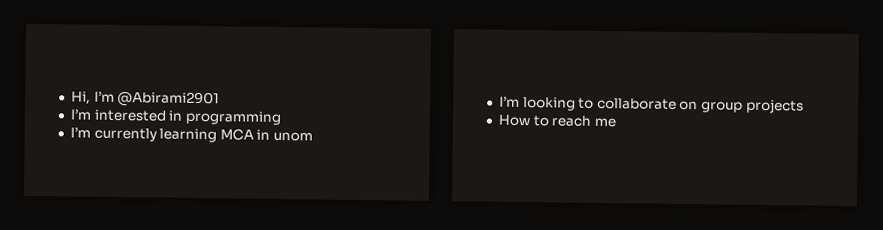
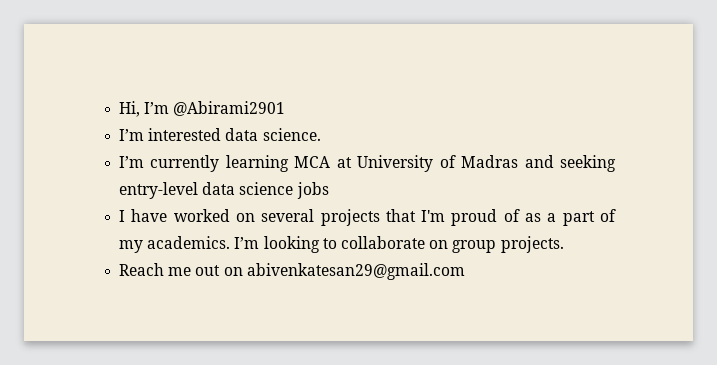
- I’m interested in programming
+ I’m interested data science.
- I’m currently learning MCA in unom
- I’m looking to collaborate on group projects
- How to reach me
+ I’m currently learning MCA at University of Madras and seeking entry-level data science jobs
+ I have worked on several projects that I'm proud of as a part of my academics. I’m looking to collaborate on group projects.
+ Reach me out on abivenkatesan29@gmail.com

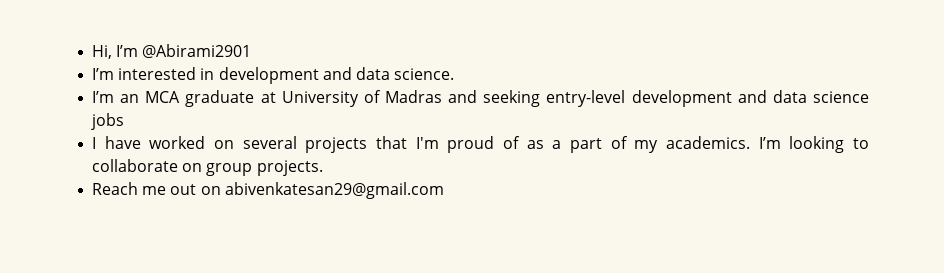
- I’m interested data science.
+ I’m interested in development and data science.
- I’m currently learning MCA at University of Madras and seeking entry-level data science jobs
+ I’m an MCA graduate at University of Madras and seeking entry-level development and data science jobs

